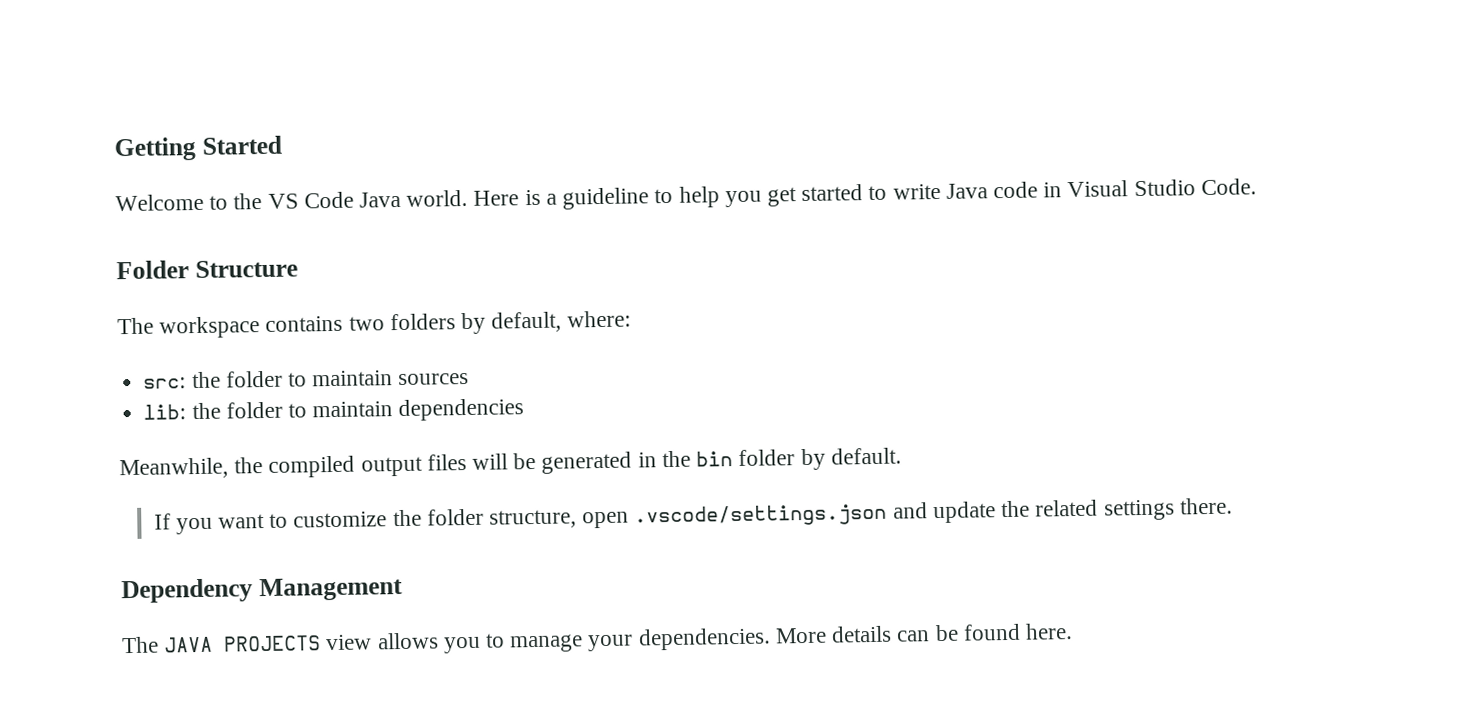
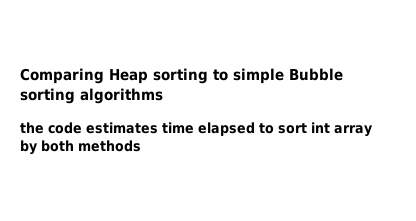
- Getting Started
- Welcome to the VS Code Java world. Here is a guideline to help you get started to write Java code in Visual Studio Code.
- Folder Structure
- The workspace contains two folders by default, where:
- src: the folder to maintain sources
- lib: the folder to maintain dependencies
- Meanwhile, the compiled output files will be generated in the bin folder by default.
- If you want to customize the folder structure, open .vscode/settings.json and update the related settings there.
- Dependency Management
- The JAVA PROJECTS view allows you to manage your dependencies. More details can be found here.
+ Comparing Heap sorting to simple Bubble sorting algorithms
+ the code estimates time elapsed to sort int array by both methods

